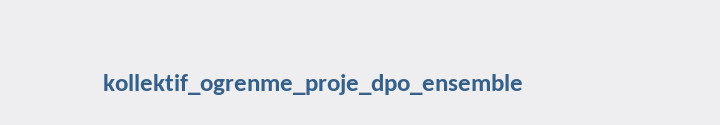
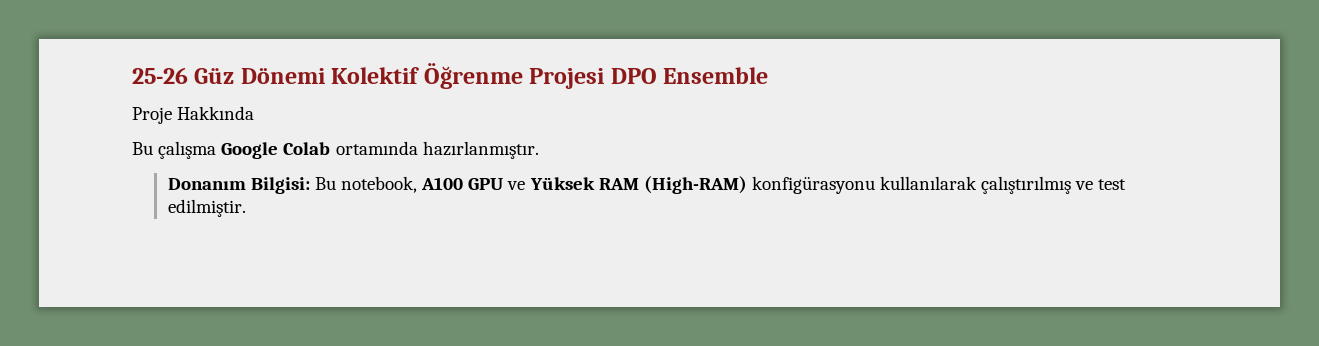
- kollektif_ogrenme_proje_dpo_ensemble
+ 25-26 Güz Dönemi Kolektif Öğrenme Projesi DPO Ensemble
+ Proje Hakkında
+ Bu çalışma Google Colab ortamında hazırlanmıştır.
+ Donanım Bilgisi: Bu notebook, A100 GPU ve Yüksek RAM (High-RAM) konfigürasyonu kullanılarak çalıştırılmış ve test edilmiştir.

